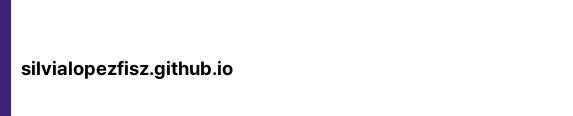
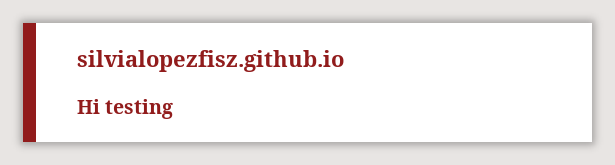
+ Hi testing

